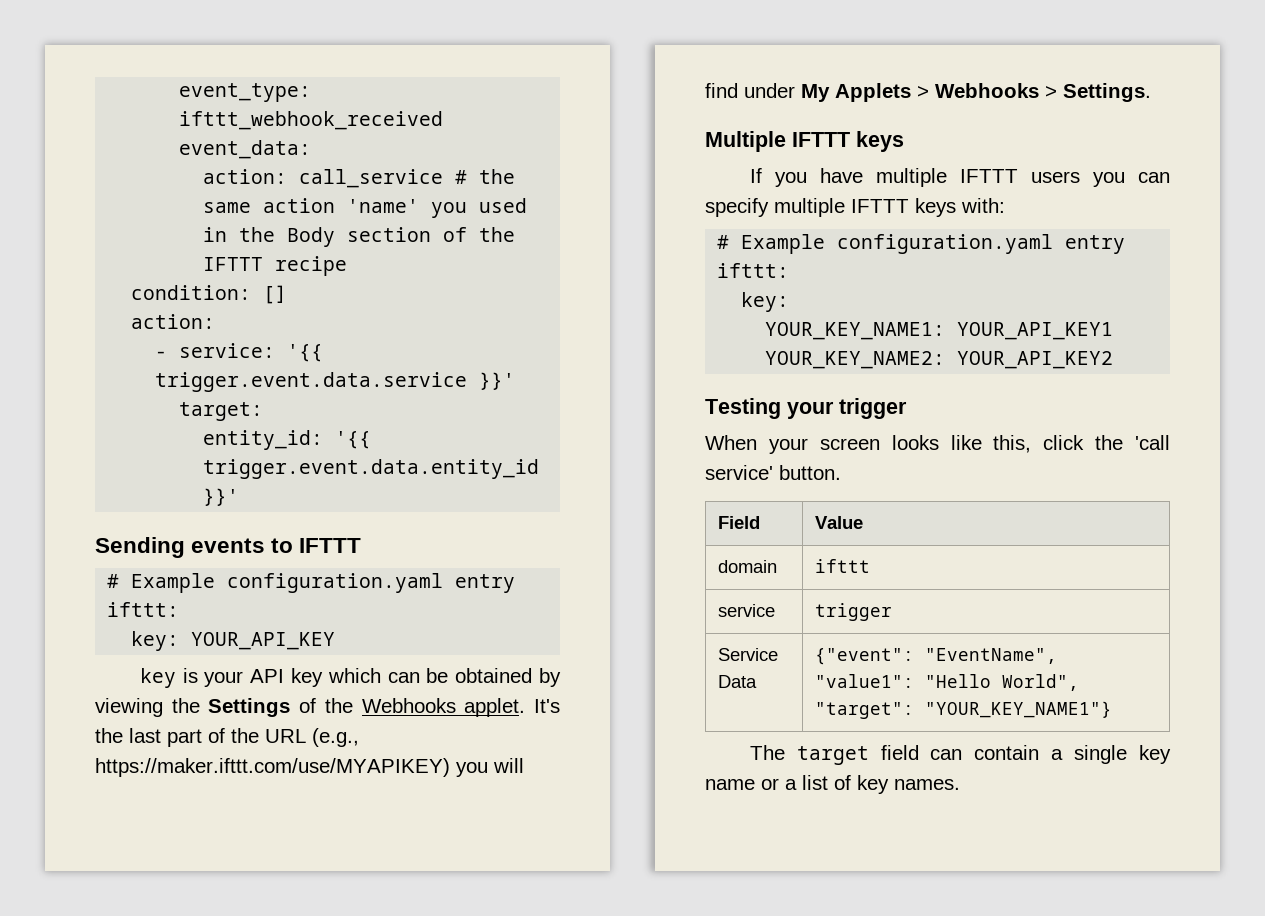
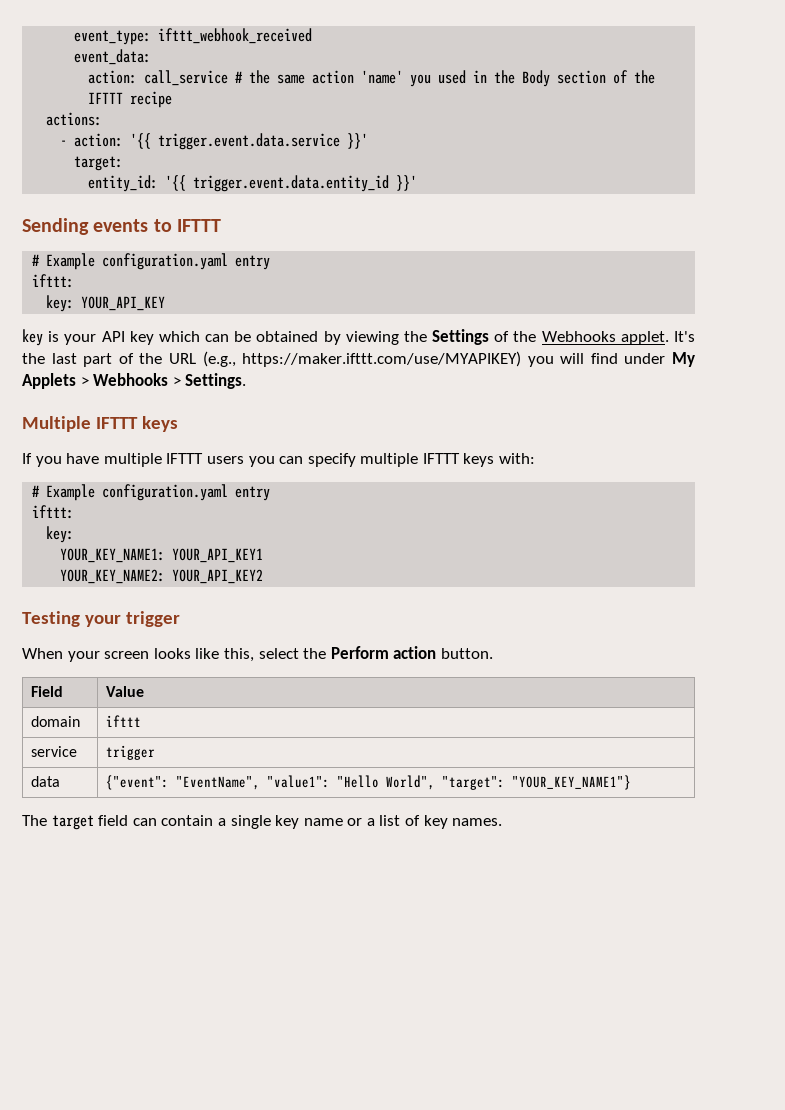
- condition: []
- action:
+ actions:
- - service: '{{ trigger.event.data.service }}'
+ - action: '{{ trigger.event.data.service }}'
- When your screen looks like this, click the 'call service' button.
+ When your screen looks like this, select the Perform action button.
- Service Data | {"event": "EventName", "value1": "Hello World", "target": "YOUR_KEY_NAME1"}
+ data | {"event": "EventName", "value1": "Hello World", "target": "YOUR_KEY_NAME1"}

